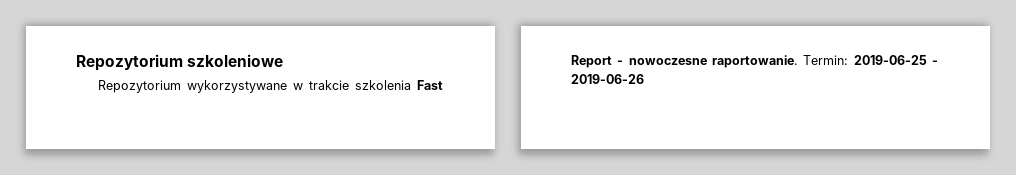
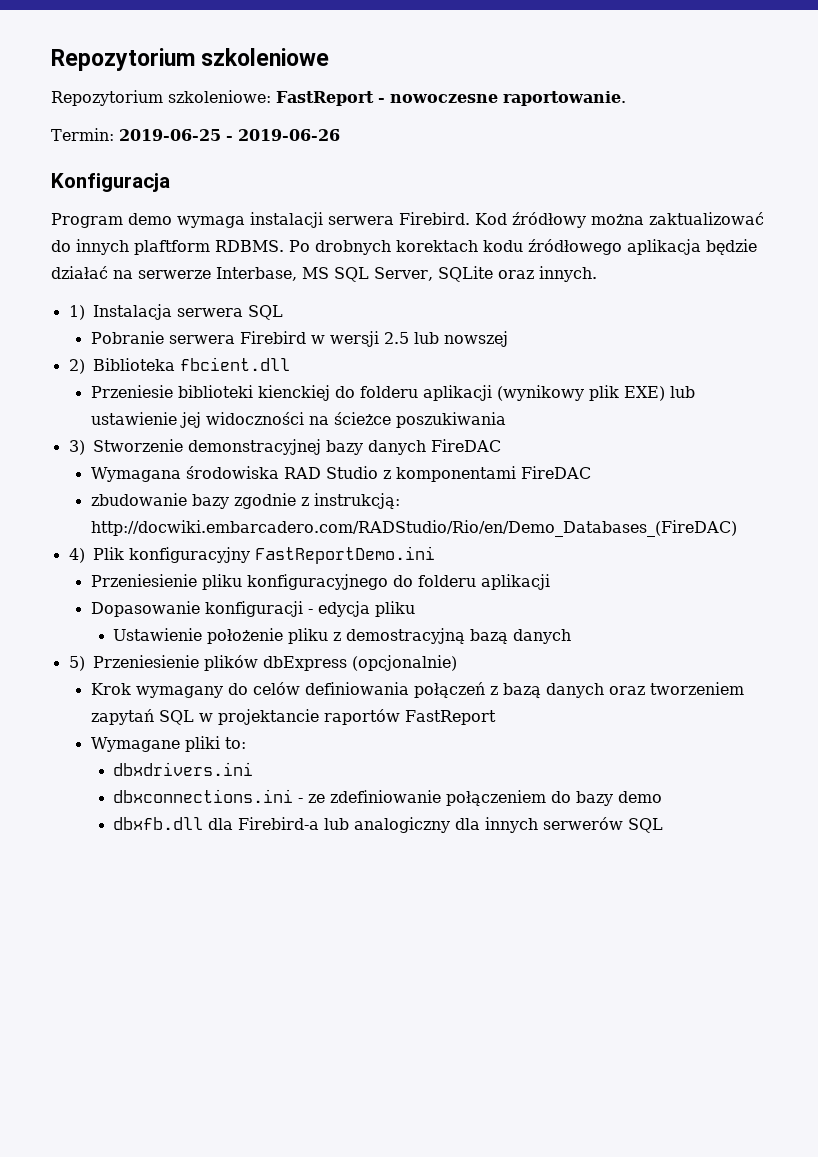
- Repozytorium wykorzystywane w trakcie szkolenia Fast Report - nowoczesne raportowanie. Termin: 2019-06-25 - 2019-06-26
+ Repozytorium szkoleniowe: FastReport - nowoczesne raportowanie.
+ Termin: 2019-06-25 - 2019-06-26
+ Konfiguracja
+ Program demo wymaga instalacji serwera Firebird. Kod źródłowy można zaktualizować do innych plaftform RDBMS. Po drobnych korektach kodu źródłowego aplikacja będzie działać na serwerze Interbase, MS SQL Server, SQLite oraz innych.
+ 1) Instalacja serwera SQL
+ Pobranie serwera Firebird w wersji 2.5 lub nowszej
+ 2) Biblioteka fbcient.dll
+ Przeniesie biblioteki kienckiej do folderu aplikacji (wynikowy plik EXE) lub ustawienie jej widoczności na ścieżce poszukiwania
+ 3) Stworzenie demonstracyjnej bazy danych FireDAC
+ Wymagana środowiska RAD Studio z komponentami FireDAC
+ zbudowanie bazy zgodnie z instrukcją: http://docwiki.embarcadero.com/RADStudio/Rio/en/Demo_Databases_(FireDAC)
+ 4) Plik konfiguracyjny FastReportDemo.ini
+ Przeniesienie pliku konfiguracyjnego do folderu aplikacji
+ Dopasowanie konfiguracji - edycja pliku
+ Ustawienie położenie pliku z demostracyjną bazą danych
+ 5) Przeniesienie plików dbExpress (opcjonalnie)
+ Krok wymagany do celów definiowania połączeń z bazą danych oraz tworzeniem zapytań SQL w projektancie raportów FastReport
+ Wymagane pliki to:
+ dbxdrivers.ini
+ dbxconnections.ini - ze zdefiniowanie połączeniem do bazy demo
+ dbxfb.dll dla Firebird-a lub analogiczny dla innych serwerów SQL

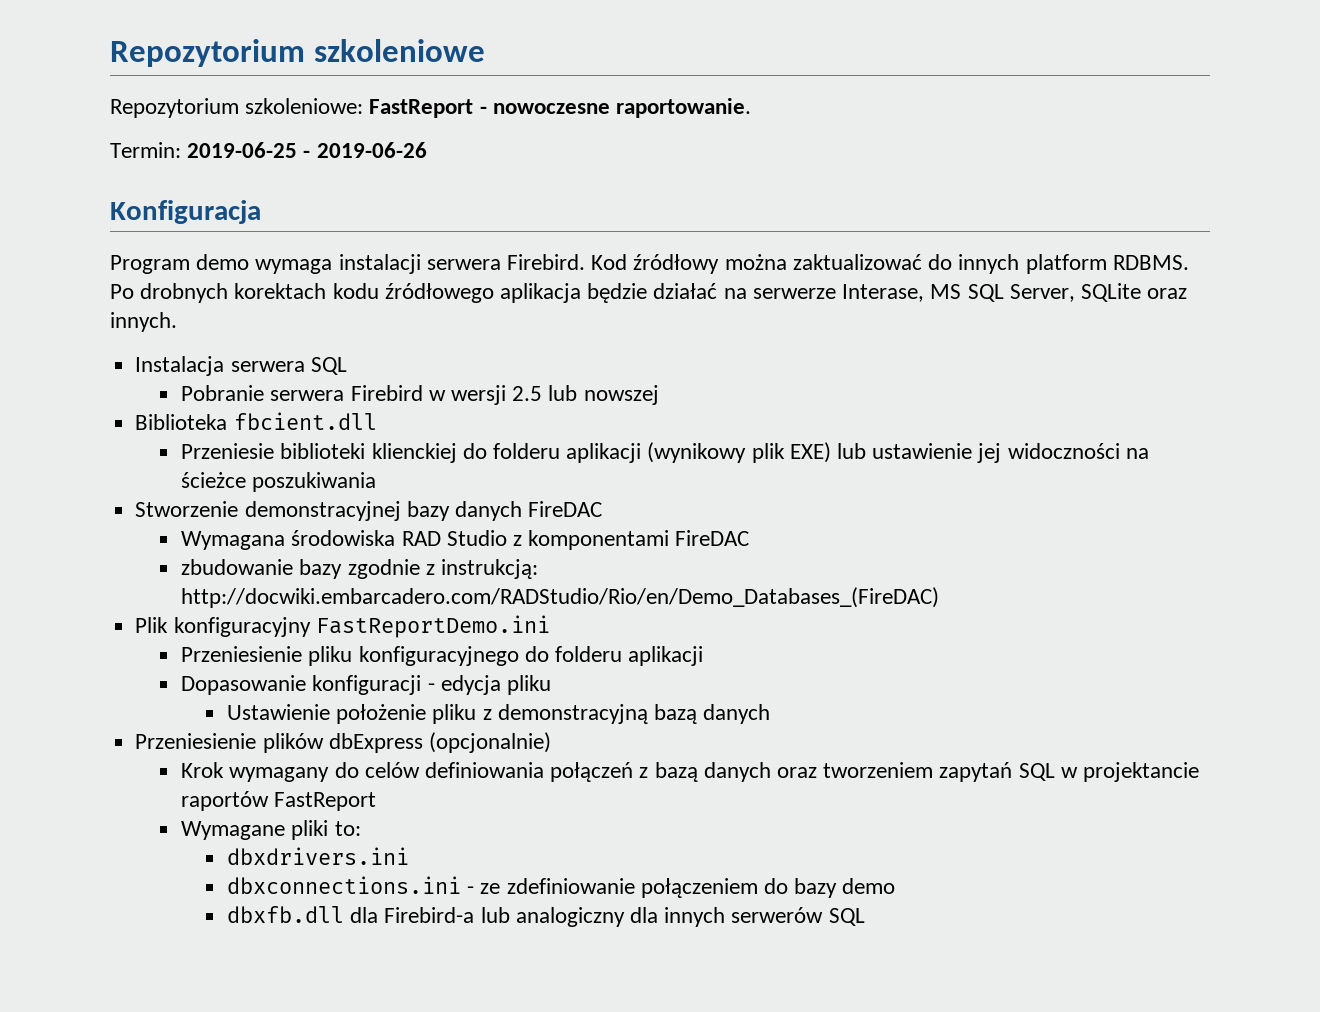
- Kod źródłowy można zaktualizować do innych plaftform RDBMS.
+ Kod źródłowy można zaktualizować do innych platform RDBMS.
- Po drobnych korektach kodu źródłowego aplikacja będzie działać na serwerze Interbase, MS SQL Server, SQLite oraz innych.
+ Po drobnych korektach kodu źródłowego aplikacja będzie działać na serwerze Interase, MS SQL Server, SQLite oraz innych.
- 1) Instalacja serwera SQL
+ Instalacja serwera SQL
- 2) Biblioteka fbcient.dll
+ Biblioteka fbcient.dll
- Przeniesie biblioteki kienckiej do folderu aplikacji (wynikowy plik EXE) lub ustawienie jej widoczności na ścieżce poszukiwania
+ Przeniesie biblioteki klienckiej do folderu aplikacji (wynikowy plik EXE) lub ustawienie jej widoczności na ścieżce poszukiwania
- 3) Stworzenie demonstracyjnej bazy danych FireDAC
+ Stworzenie demonstracyjnej bazy danych FireDAC
- 4) Plik konfiguracyjny FastReportDemo.ini
+ Plik konfiguracyjny FastReportDemo.ini
- Ustawienie położenie pliku z demostracyjną bazą danych
+ Ustawienie położenie pliku z demonstracyjną bazą danych
- 5) Przeniesienie plików dbExpress (opcjonalnie)
+ Przeniesienie plików dbExpress (opcjonalnie)

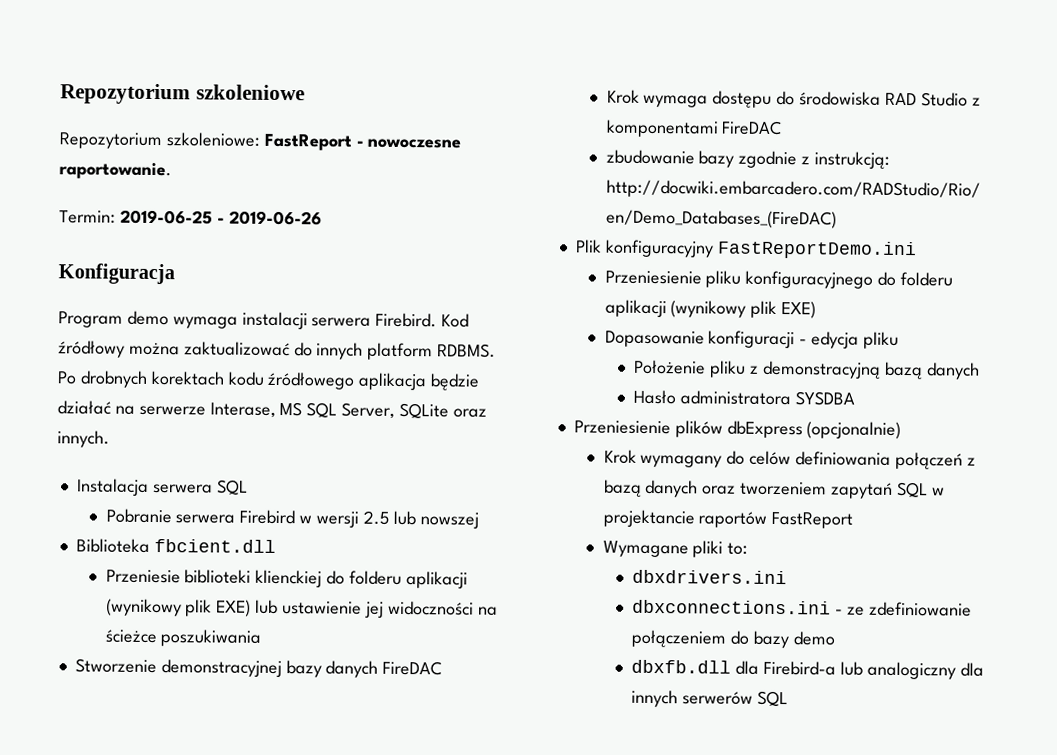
- Wymagana środowiska RAD Studio z komponentami FireDAC
+ Krok wymaga dostępu do środowiska RAD Studio z komponentami FireDAC
- Przeniesienie pliku konfiguracyjnego do folderu aplikacji
+ Przeniesienie pliku konfiguracyjnego do folderu aplikacji (wynikowy plik EXE)
- Ustawienie położenie pliku z demonstracyjną bazą danych
+ Położenie pliku z demonstracyjną bazą danych
+ Hasło administratora SYSDBA

